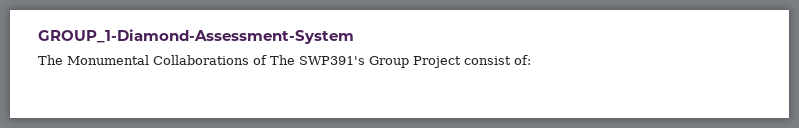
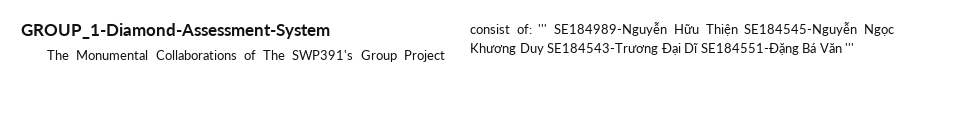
- The Monumental Collaborations of The SWP391's Group Project consist of:
+ The Monumental Collaborations of The SWP391's Group Project consist of: ''' SE184989-Nguyễn Hữu Thiện SE184545-Nguyễn Ngọc Khương Duy SE184543-Trương Đại Dĩ SE184551-Đặng Bá Văn '''

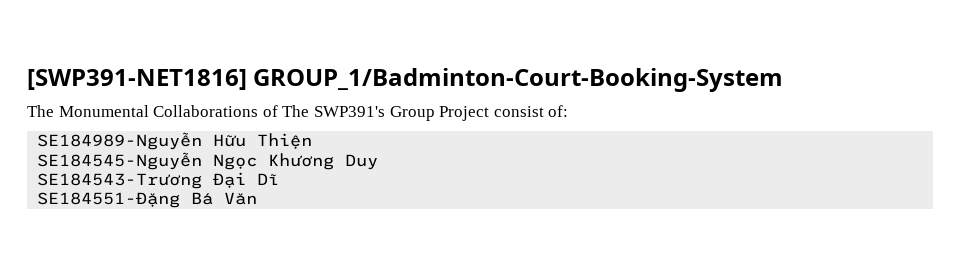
- GROUP_1-Diamond-Assessment-System
+ [SWP391-NET1816] GROUP_1/Badminton-Court-Booking-System
- The Monumental Collaborations of The SWP391's Group Project consist of: ''' SE184989-Nguyễn Hữu Thiện SE184545-Nguyễn Ngọc Khương Duy SE184543-Trương Đại Dĩ SE184551-Đặng Bá Văn '''
+ The Monumental Collaborations of The SWP391's Group Project consist of:
+ SE184989-Nguyễn Hữu Thiện
+ SE184545-Nguyễn Ngọc Khương Duy
+ SE184543-Trương Đại Dĩ
+ SE184551-Đặng Bá Văn

